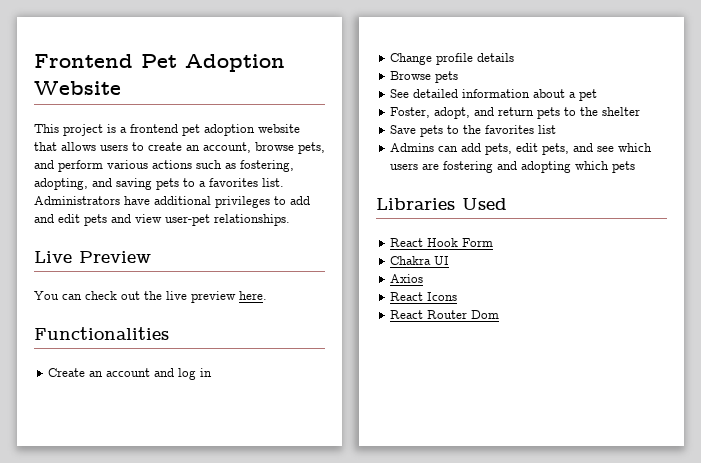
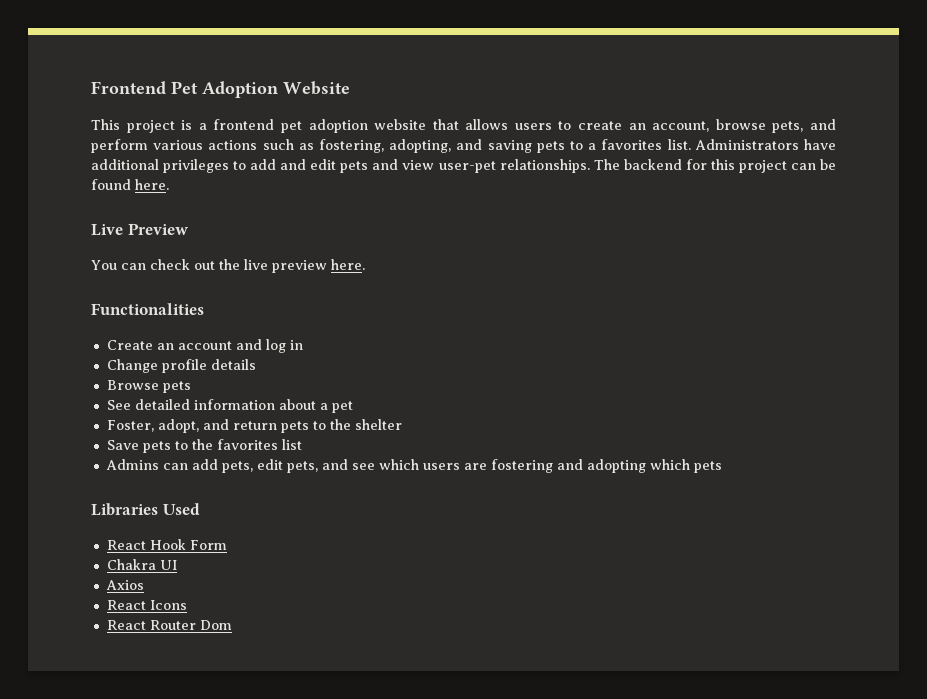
+ The backend for this project can be found here.

